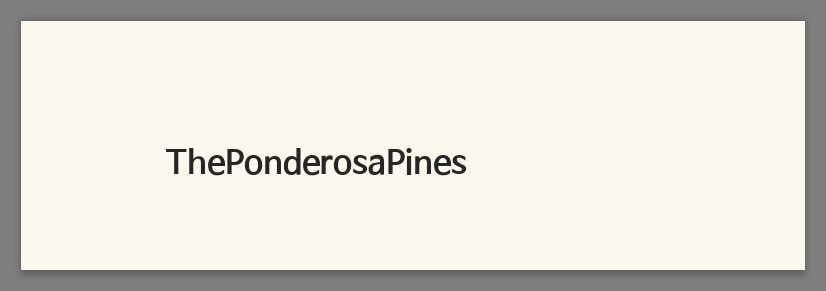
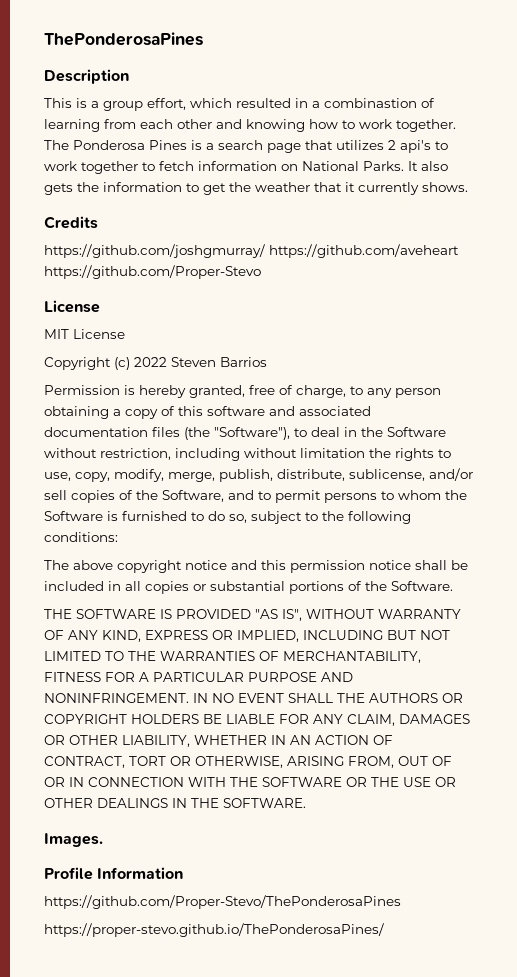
+ Description
+ This is a group effort, which resulted in a combinastion of learning from each other and knowing how to work together. The Ponderosa Pines is a search page that utilizes 2 api's to work together to fetch information on National Parks. It also gets the information to get the weather that it currently shows.
+ Credits
+ https://github.com/joshgmurray/ https://github.com/aveheart https://github.com/Proper-Stevo
+ License
+ MIT License
+ Copyright (c) 2022 Steven Barrios
+ Permission is hereby granted, free of charge, to any person obtaining a copy of this software and associated documentation files (the "Software"), to deal in the Software without restriction, including without limitation the rights to use, copy, modify, merge, publish, distribute, sublicense, and/or sell copies of the Software, and to permit persons to whom the Software is furnished to do so, subject to the following conditions:
+ The above copyright notice and this permission notice shall be included in all copies or substantial portions of the Software.
+ THE SOFTWARE IS PROVIDED "AS IS", WITHOUT WARRANTY OF ANY KIND, EXPRESS OR IMPLIED, INCLUDING BUT NOT LIMITED TO THE WARRANTIES OF MERCHANTABILITY, FITNESS FOR A PARTICULAR PURPOSE AND NONINFRINGEMENT. IN NO EVENT SHALL THE AUTHORS OR COPYRIGHT HOLDERS BE LIABLE FOR ANY CLAIM, DAMAGES OR OTHER LIABILITY, WHETHER IN AN ACTION OF CONTRACT, TORT OR OTHERWISE, ARISING FROM, OUT OF OR IN CONNECTION WITH THE SOFTWARE OR THE USE OR OTHER DEALINGS IN THE SOFTWARE.
+ Images.
+ Profile Information
+ https://github.com/Proper-Stevo/ThePonderosaPines
+ https://proper-stevo.github.io/ThePonderosaPines/

